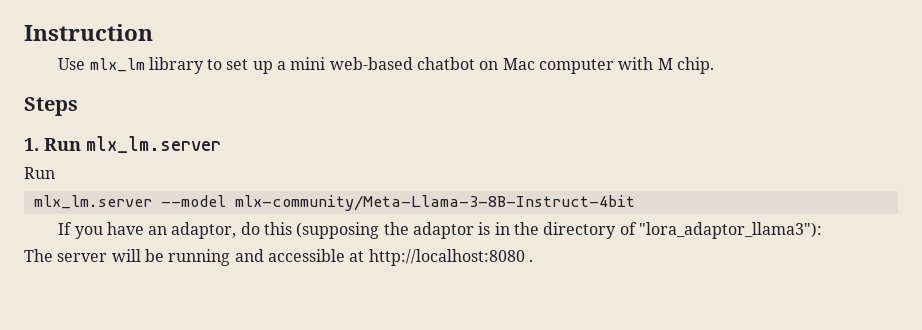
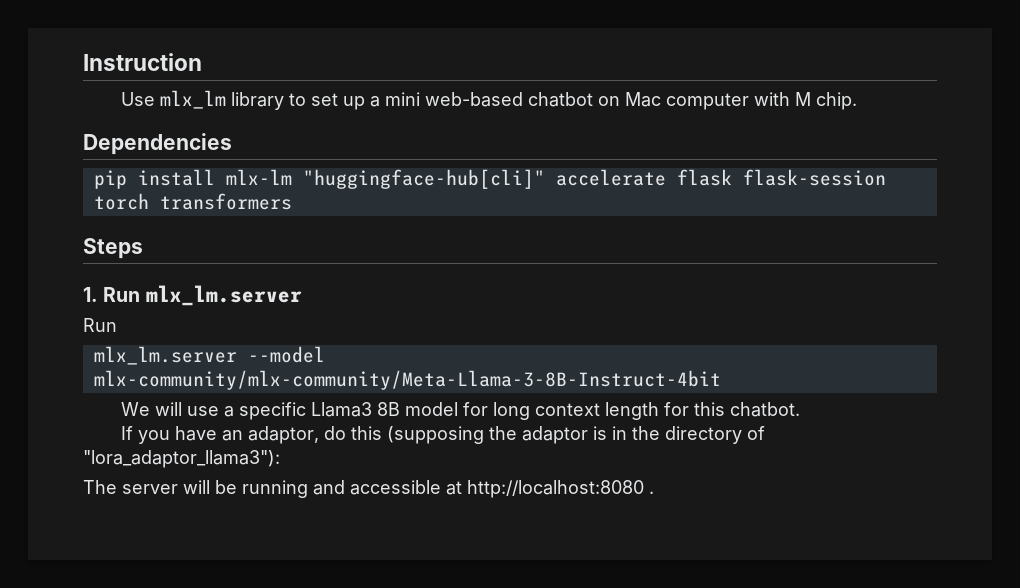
+ Dependencies
+ pip install mlx-lm "huggingface-hub[cli]" accelerate flask flask-session torch transformers
- mlx_lm.server --model mlx-community/Meta-Llama-3-8B-Instruct-4bit
+ mlx_lm.server --model mlx-community/mlx-community/Meta-Llama-3-8B-Instruct-4bit
+ We will use a specific Llama3 8B model for long context length for this chatbot.

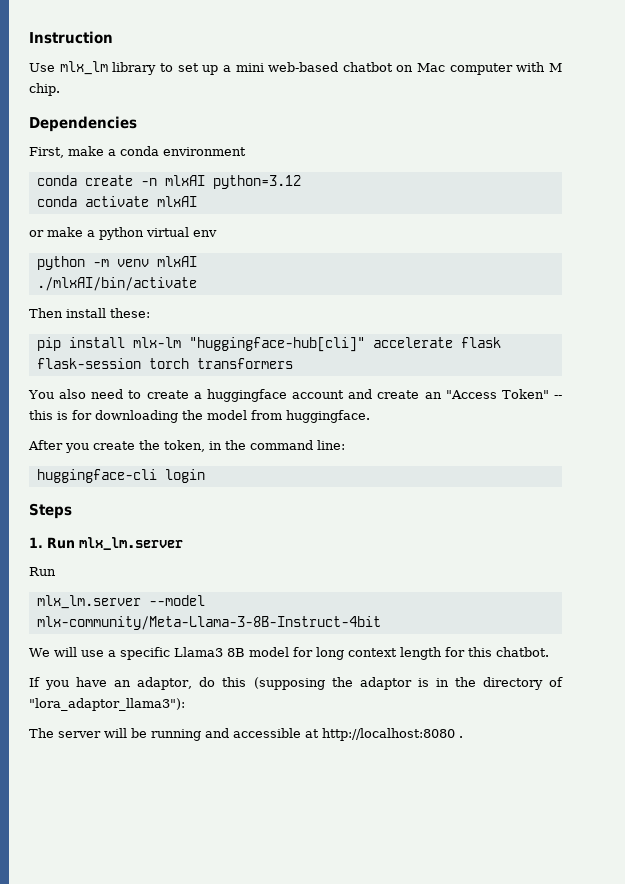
+ First, make a conda environment
+ conda create -n mlxAI python=3.12
+ conda activate mlxAI
+ or make a python virtual env
+ python -m venv mlxAI
+ ./mlxAI/bin/activate
+ Then install these:
+ You also need to create a huggingface account and create an "Access Token" -- this is for downloading the model from huggingface.
+ After you create the token, in the command line:
+ huggingface-cli login
- mlx_lm.server --model mlx-community/mlx-community/Meta-Llama-3-8B-Instruct-4bit
+ mlx_lm.server --model mlx-community/Meta-Llama-3-8B-Instruct-4bit

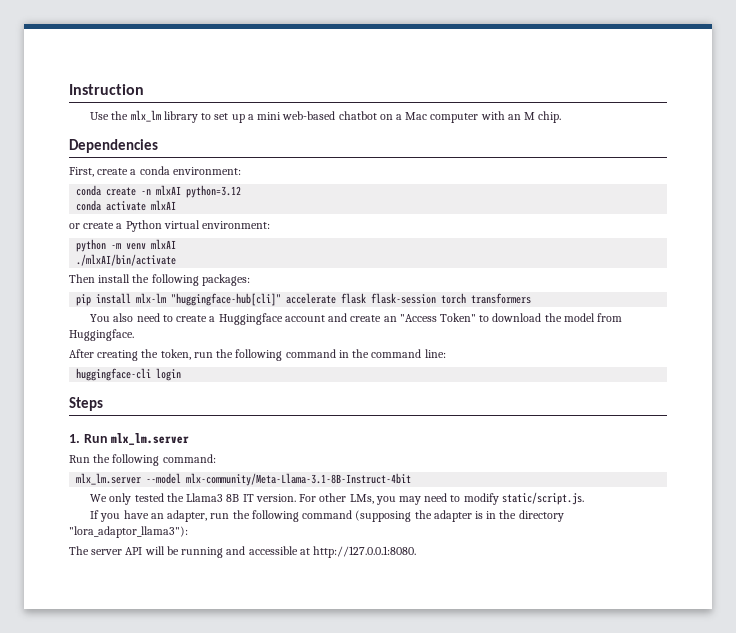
- Use mlx_lm library to set up a mini web-based chatbot on Mac computer with M chip.
+ Use the mlx_lm library to set up a mini web-based chatbot on a Mac computer with an M chip.
- First, make a conda environment
+ First, create a conda environment:
- or make a python virtual env
+ or create a Python virtual environment:
- Then install these:
+ Then install the following packages:
- You also need to create a huggingface account and create an "Access Token" -- this is for downloading the model from huggingface.
+ You also need to create a Huggingface account and create an "Access Token" to download the model from Huggingface.
- After you create the token, in the command line:
+ After creating the token, run the following command in the command line:
  1. Run mlx_lm.server
- Run
+ Run the following command:
- mlx_lm.server --model mlx-community/Meta-Llama-3-8B-Instruct-4bit
+ mlx_lm.server --model mlx-community/Meta-Llama-3.1-8B-Instruct-4bit
- We will use a specific Llama3 8B model for long context length for this chatbot.
+ We only tested the Llama3 8B IT version. For other LMs, you may need to modify static/script.js.
- If you have an adaptor, do this (supposing the adaptor is in the directory of "lora_adaptor_llama3"):
+ If you have an adapter, run the following command (supposing the adapter is in the directory "lora_adaptor_llama3"):
- The server will be running and accessible at http://localhost:8080 .
+ The server API will be running and accessible at http://127.0.0.1:8080.

